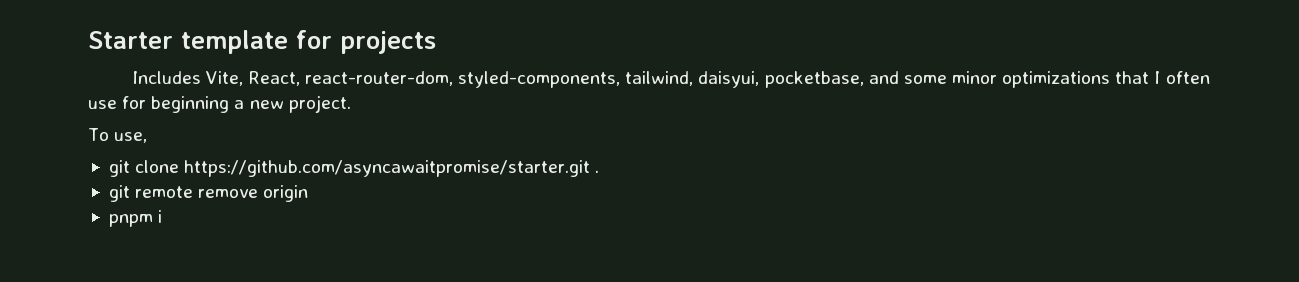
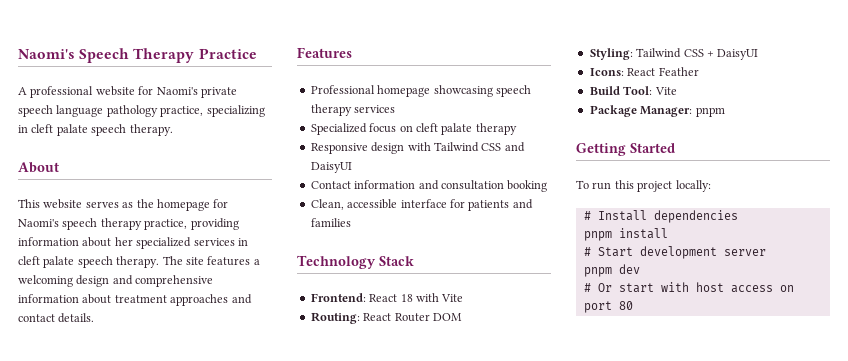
- Starter template for projects
- Includes Vite, React, react-router-dom, styled-components, tailwind, daisyui, pocketbase, and some minor optimizations that I often use for beginning a new project.
- To use,
- git clone https://github.com/asyncawaitpromise/starter.git .
- git remote remove origin
- pnpm i
+ Naomi's Speech Therapy Practice
+ A professional website for Naomi's private speech language pathology practice, specializing in cleft palate speech therapy.
+ About
+ This website serves as the homepage for Naomi's speech therapy practice, providing information about her specialized services in cleft palate speech therapy. The site features a welcoming design and comprehensive information about treatment approaches and contact details.
+ Features
+ Professional homepage showcasing speech therapy services
+ Specialized focus on cleft palate therapy
+ Responsive design with Tailwind CSS and DaisyUI
+ Contact information and consultation booking
+ Clean, accessible interface for patients and families
+ Technology Stack
+ Frontend: React 18 with Vite
+ Routing: React Router DOM
+ Styling: Tailwind CSS + DaisyUI
+ Icons: React Feather
+ Build Tool: Vite
+ Package Manager: pnpm
+ Getting Started
+ To run this project locally:
+ # Install dependencies
+ pnpm install
+ # Start development server
+ pnpm dev
+ # Or start with host access on port 80

